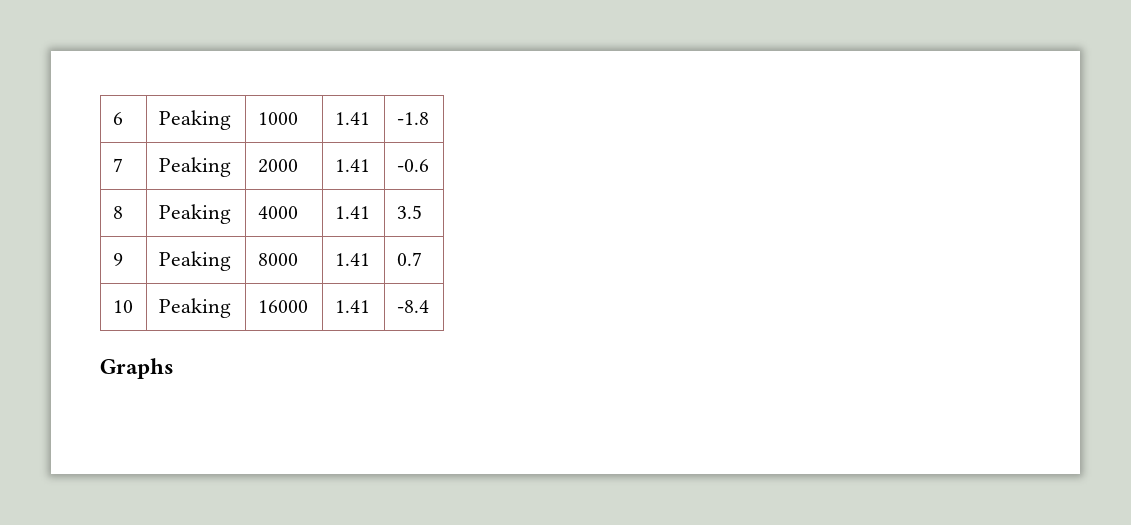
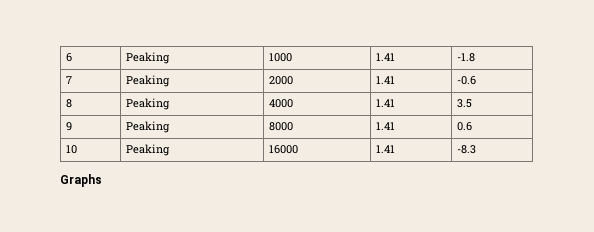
- 9 | Peaking | 8000 | 1.41 | 0.7
+ 9 | Peaking | 8000 | 1.41 | 0.6
- 10 | Peaking | 16000 | 1.41 | -8.4
+ 10 | Peaking | 16000 | 1.41 | -8.3

